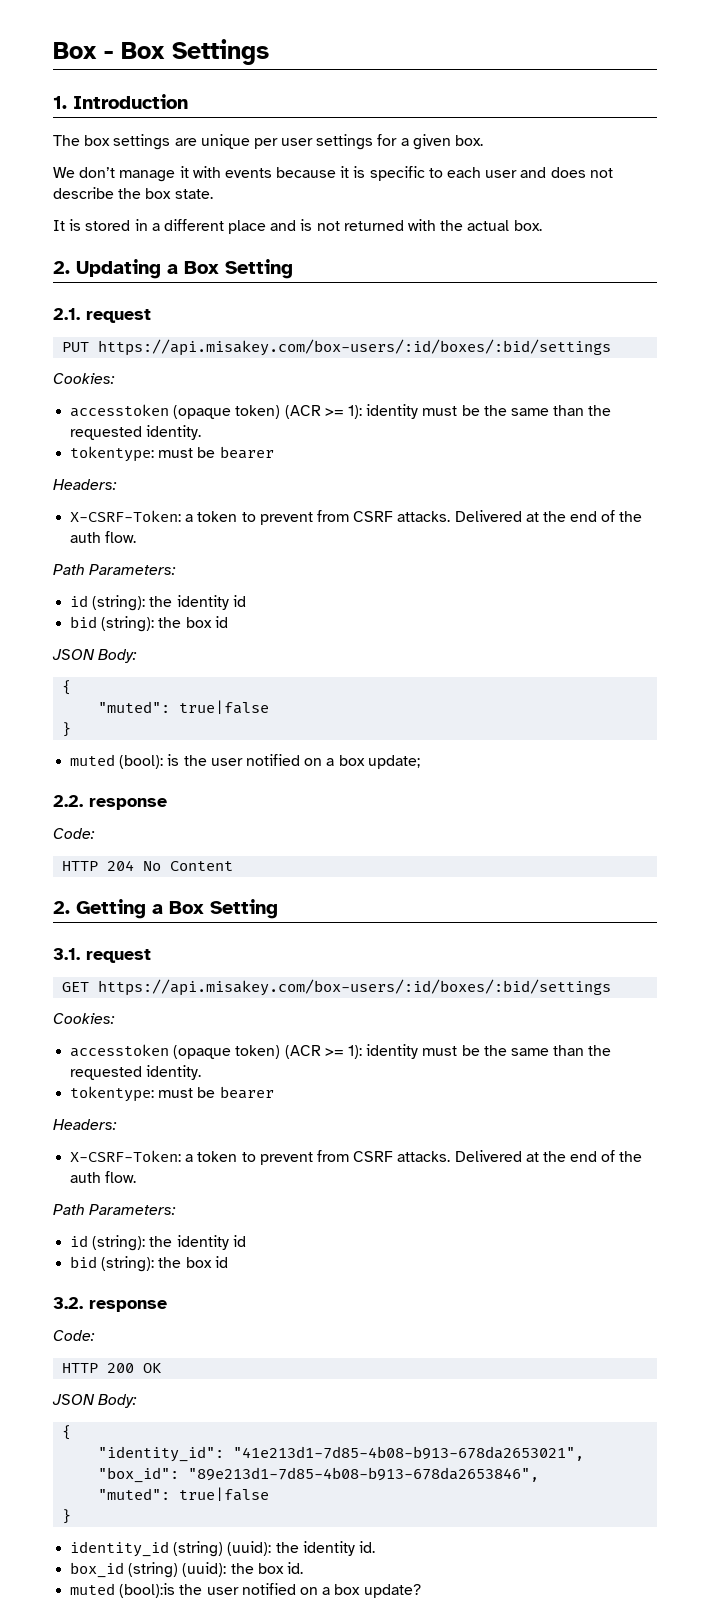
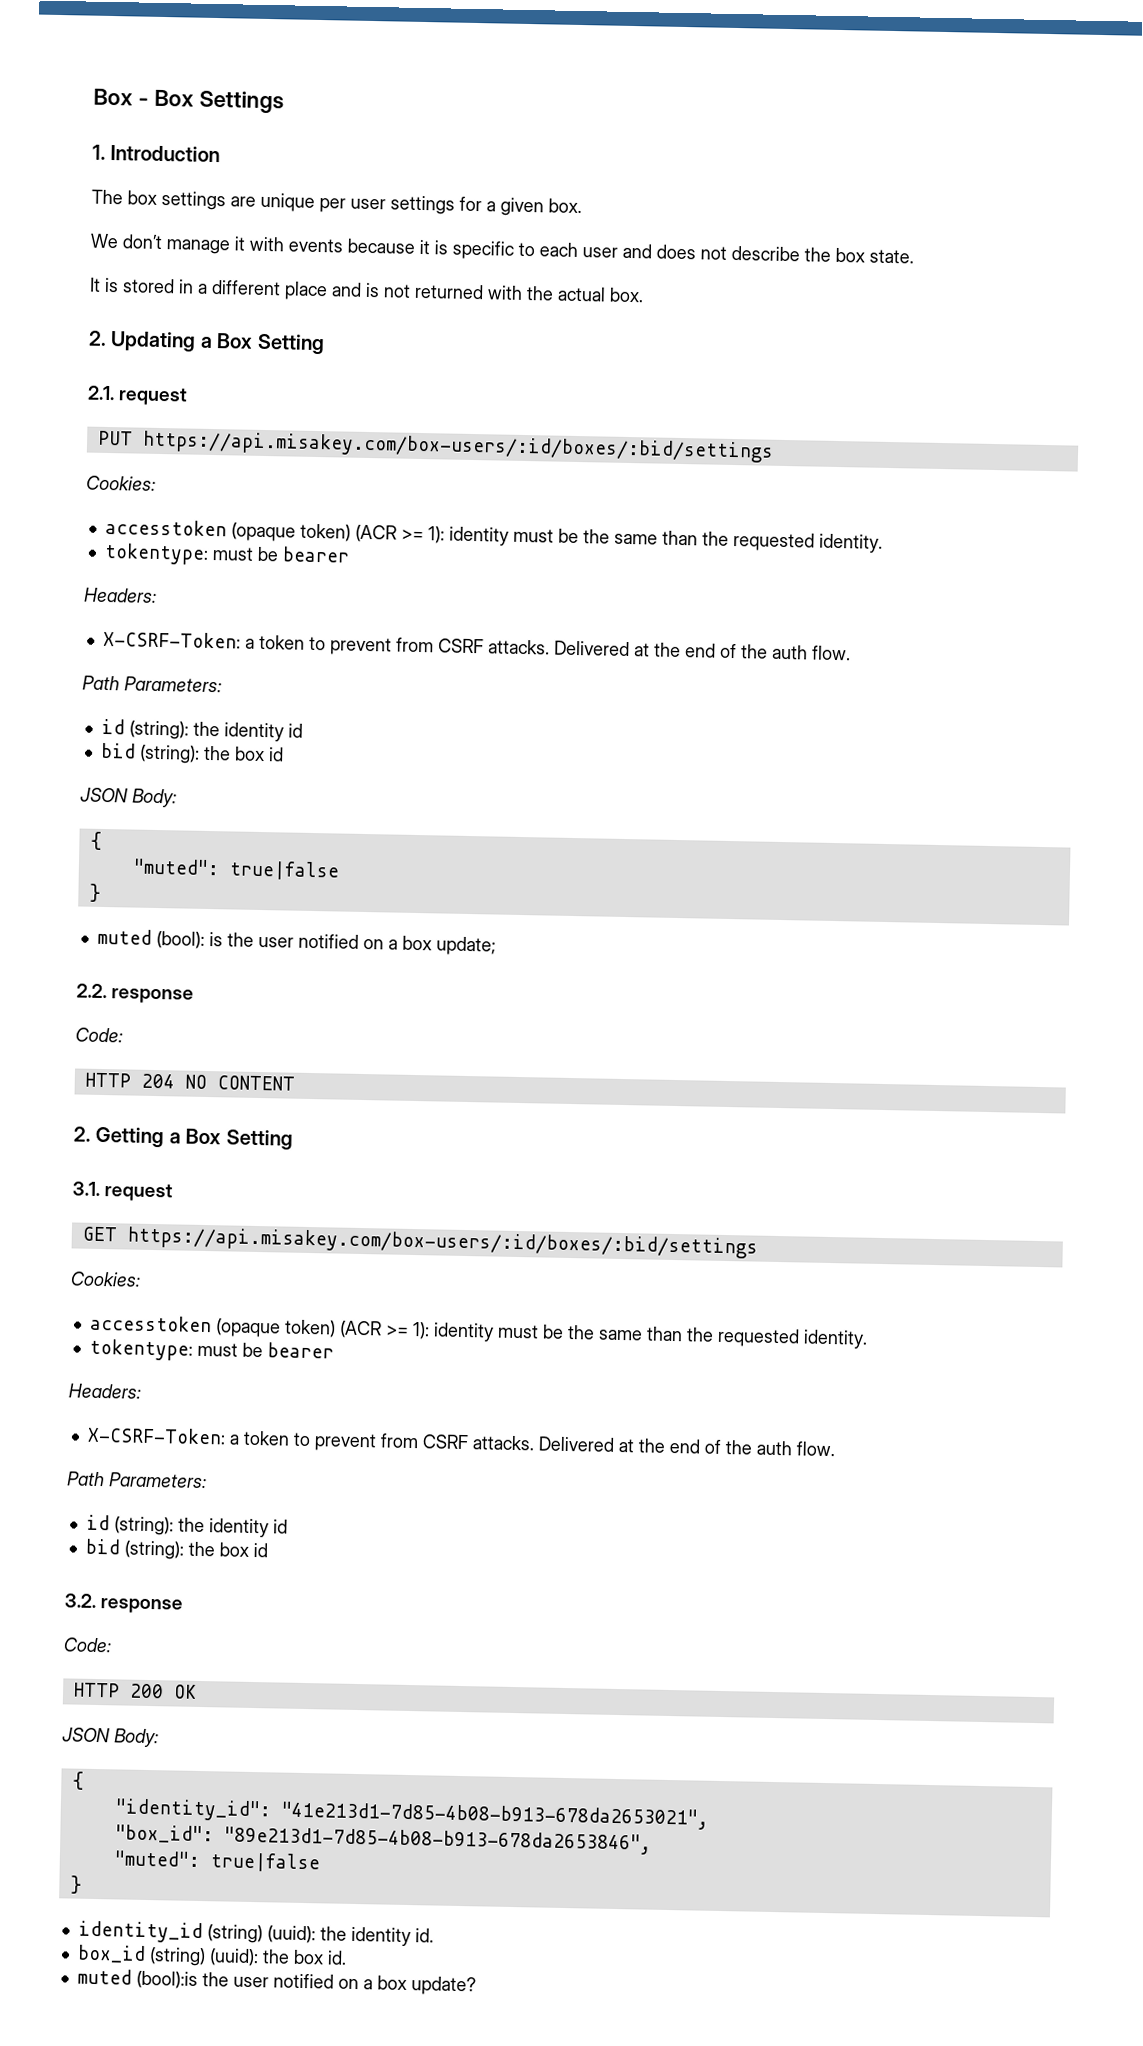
- HTTP 204 No Content
+ HTTP 204 NO CONTENT

